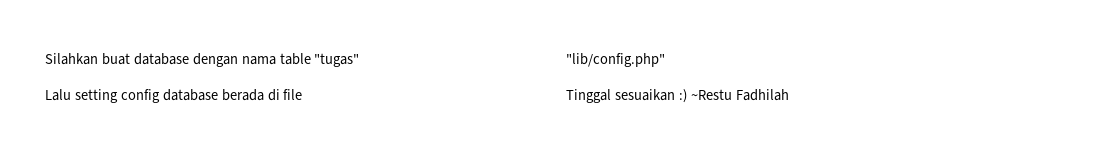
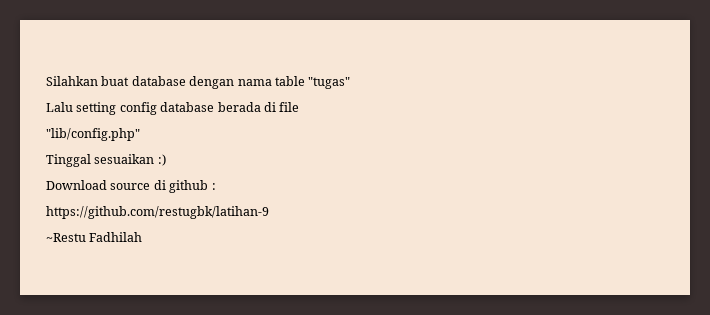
- Tinggal sesuaikan :) ~Restu Fadhilah
+ Tinggal sesuaikan :)
+ Download source di github :
+ https://github.com/restugbk/latihan-9
+ ~Restu Fadhilah

